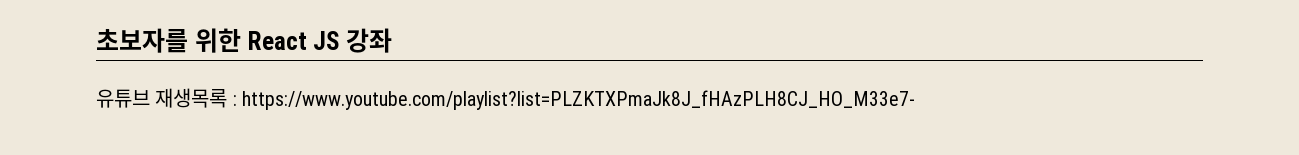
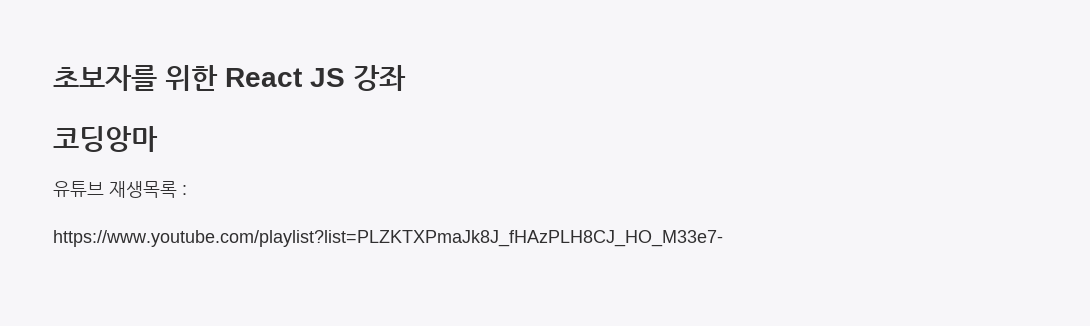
+ 코딩앙마
- 유튜브 재생목록 : https://www.youtube.com/playlist?list=PLZKTXPmaJk8J_fHAzPLH8CJ_HO_M33e7-
+ 유튜브 재생목록 :
+ https://www.youtube.com/playlist?list=PLZKTXPmaJk8J_fHAzPLH8CJ_HO_M33e7-

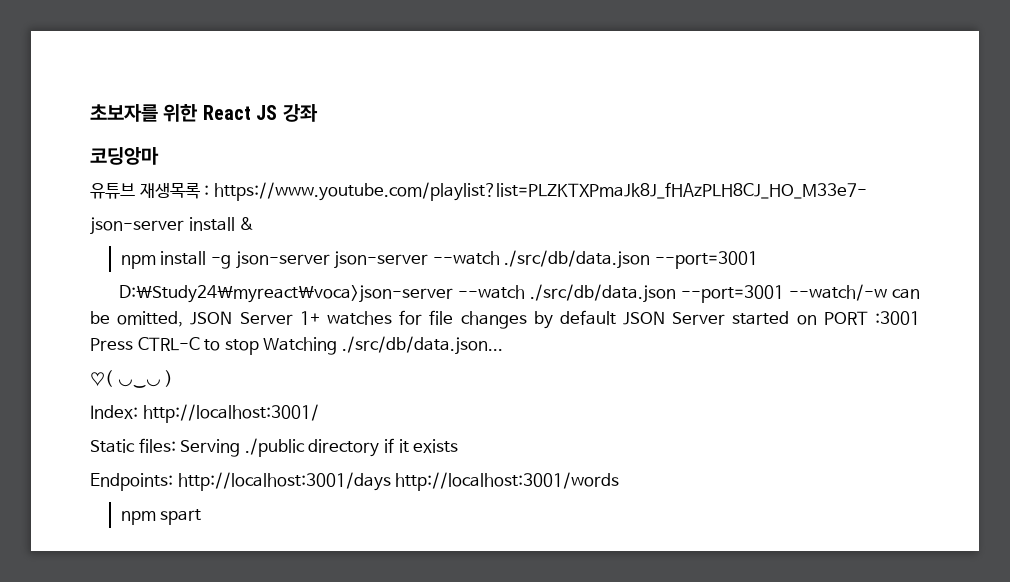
- 유튜브 재생목록 :
- https://www.youtube.com/playlist?list=PLZKTXPmaJk8J_fHAzPLH8CJ_HO_M33e7-
+ 유튜브 재생목록 : https://www.youtube.com/playlist?list=PLZKTXPmaJk8J_fHAzPLH8CJ_HO_M33e7-
+ json-server install &
+ npm install -g json-server json-server --watch ./src/db/data.json --port=3001
+ D:\Study24\myreact\voca>json-server --watch ./src/db/data.json --port=3001 --watch/-w can be omitted, JSON Server 1+ watches for file changes by default JSON Server started on PORT :3001 Press CTRL-C to stop Watching ./src/db/data.json...
+ ♡( ◡‿◡ )
+ Index: http://localhost:3001/
+ Static files: Serving ./public directory if it exists
+ Endpoints: http://localhost:3001/days http://localhost:3001/words
+ npm spart

